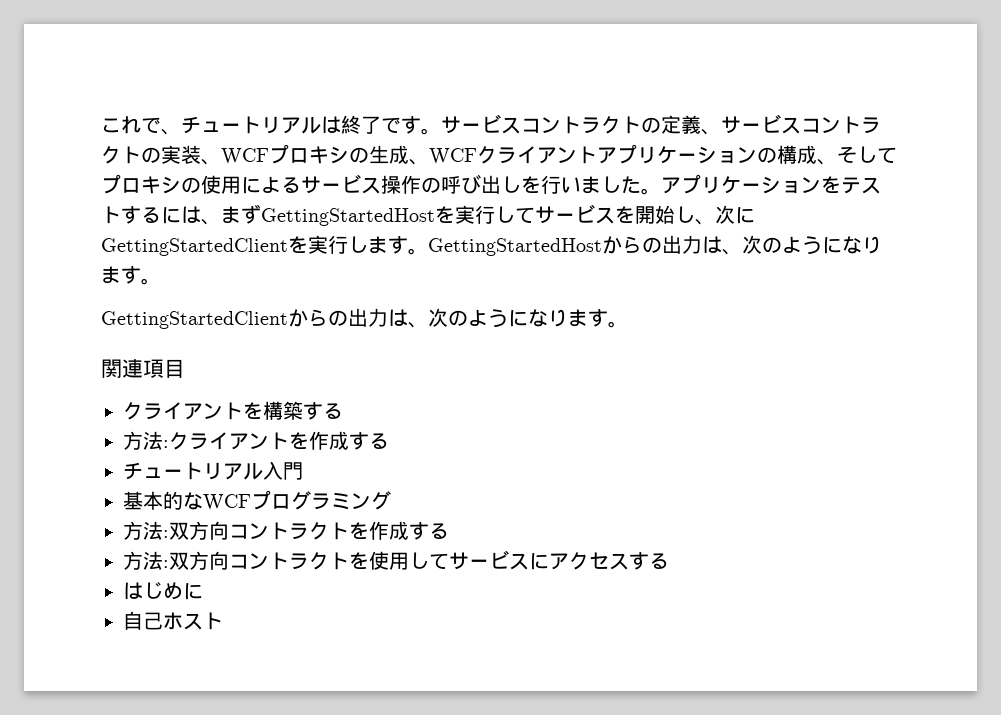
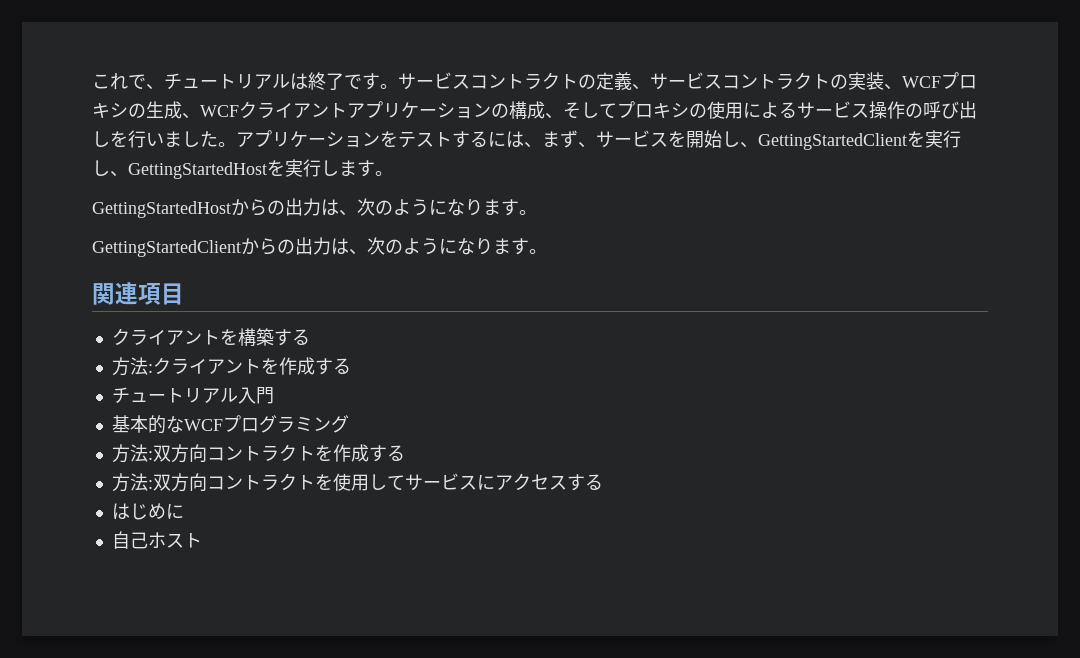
- アプリケーションをテストするには、まずGettingStartedHostを実行してサービスを開始し、次にGettingStartedClientを実行します。GettingStartedHostからの出力は、次のようになります。
+ アプリケーションをテストするには、まず、サービスを開始し、GettingStartedClientを実行し、GettingStartedHostを実行します。
+ GettingStartedHostからの出力は、次のようになります。

